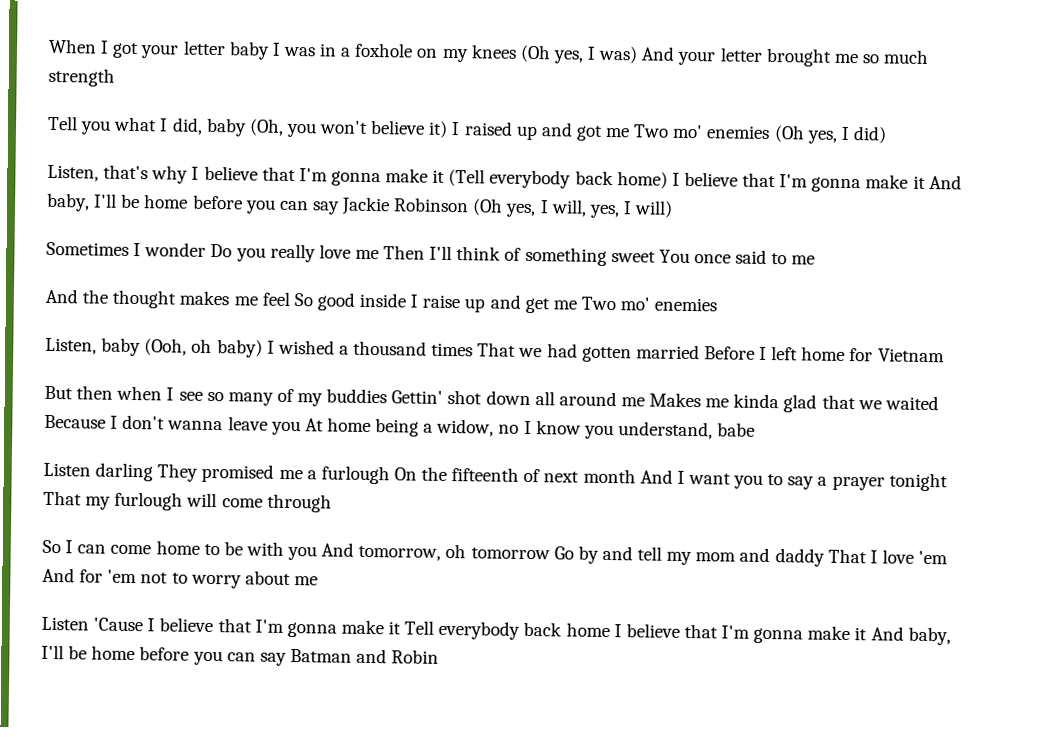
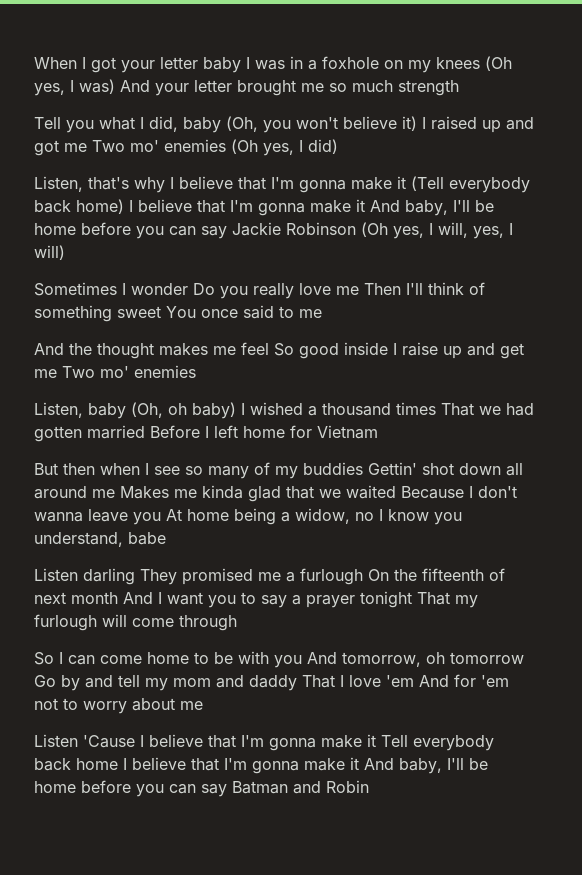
- Listen, baby (Ooh, oh baby) I wished a thousand times That we had gotten married Before I left home for Vietnam
+ Listen, baby (Oh, oh baby) I wished a thousand times That we had gotten married Before I left home for Vietnam

